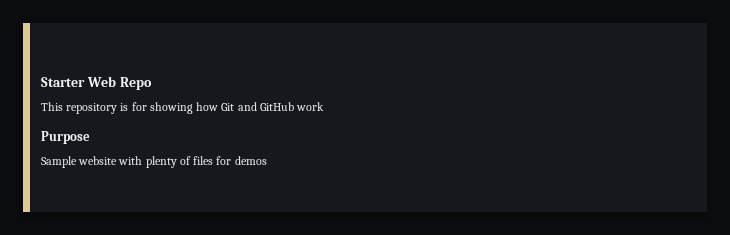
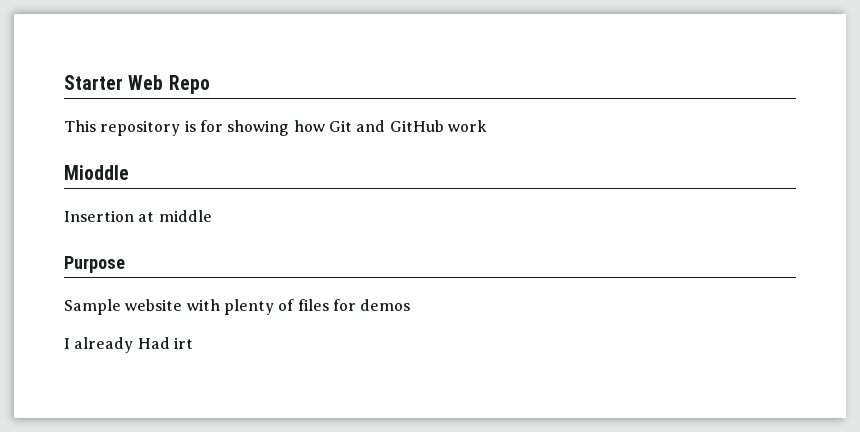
+ Mioddle
+ Insertion at middle
+ I already Had irt

